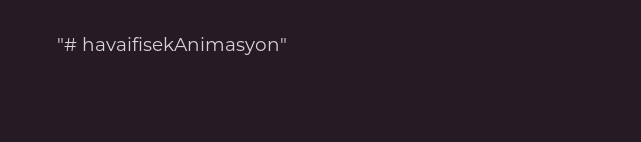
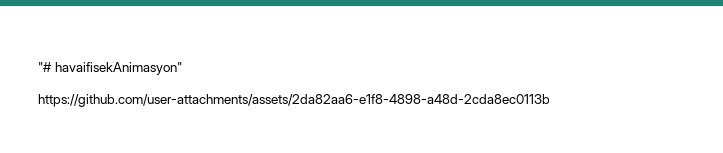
+ https://github.com/user-attachments/assets/2da82aa6-e1f8-4898-a48d-2cda8ec0113b

